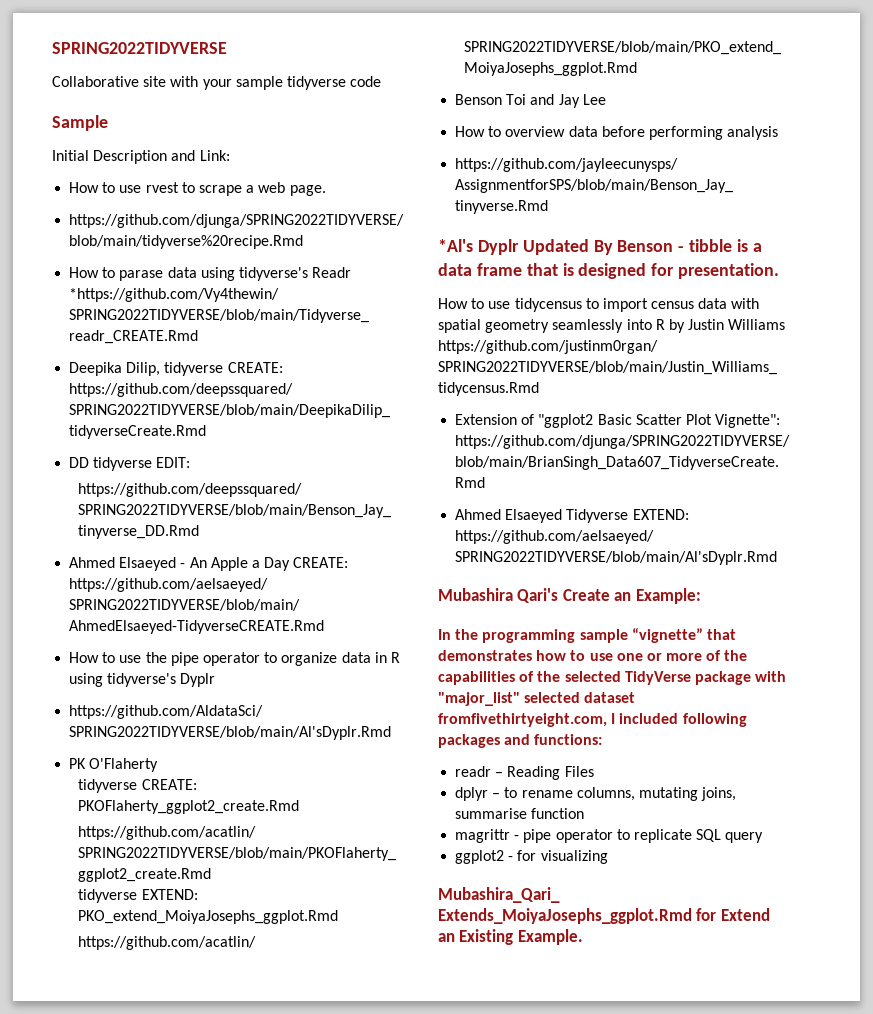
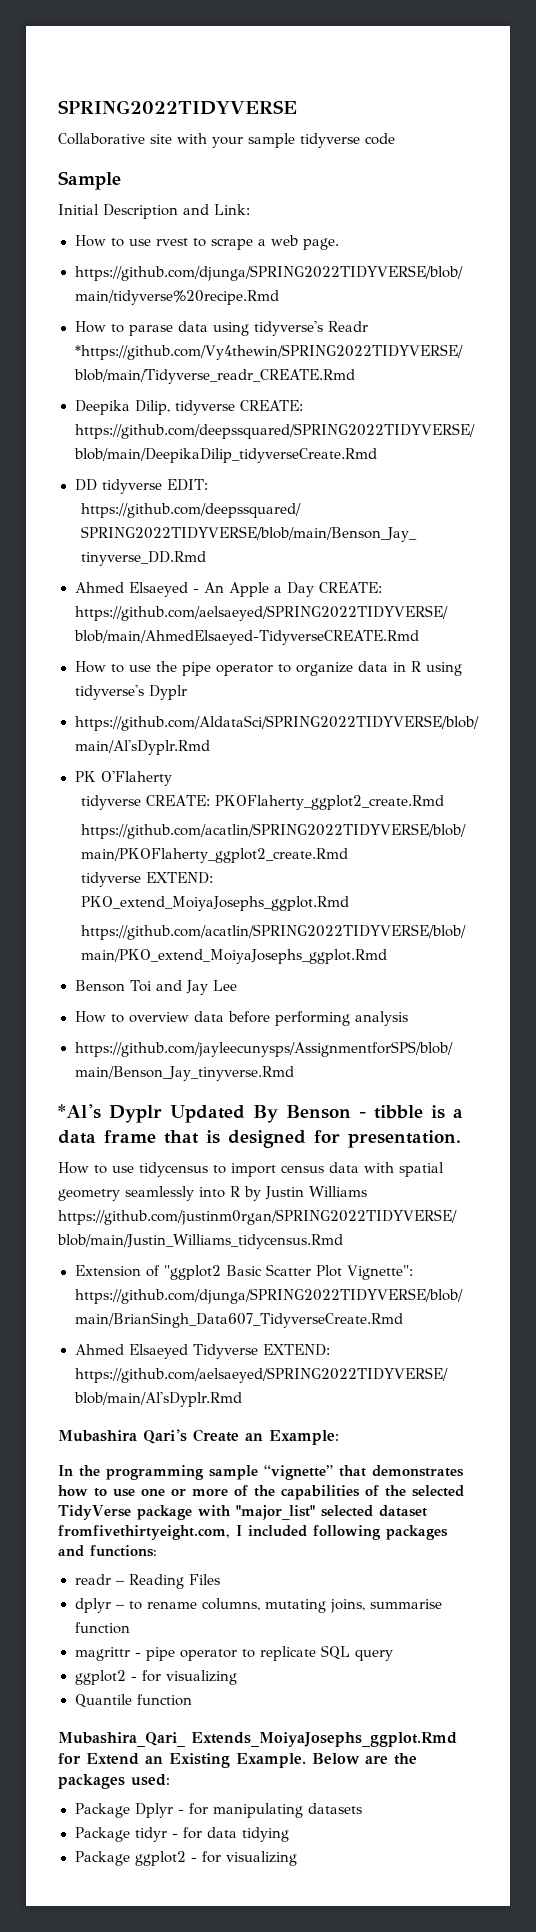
+ Quantile function
+ Below are the packages used:
+ Package Dplyr - for manipulating datasets
+ Package tidyr - for data tidying
+ Package ggplot2 - for visualizing

